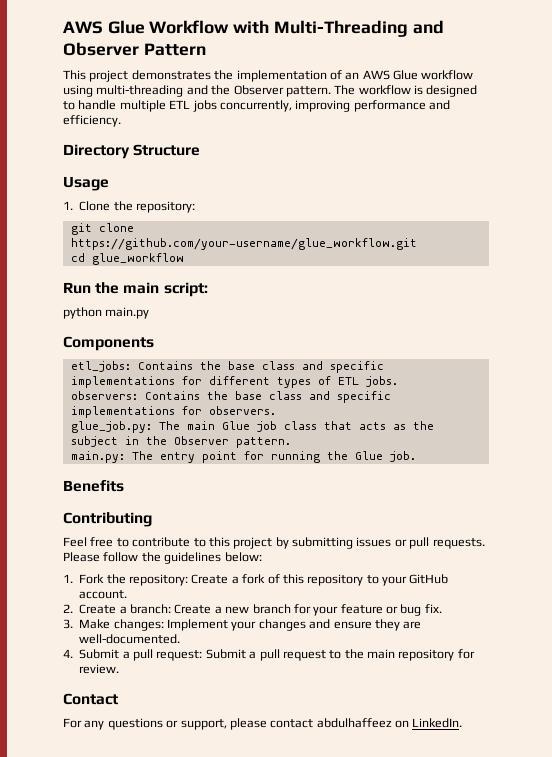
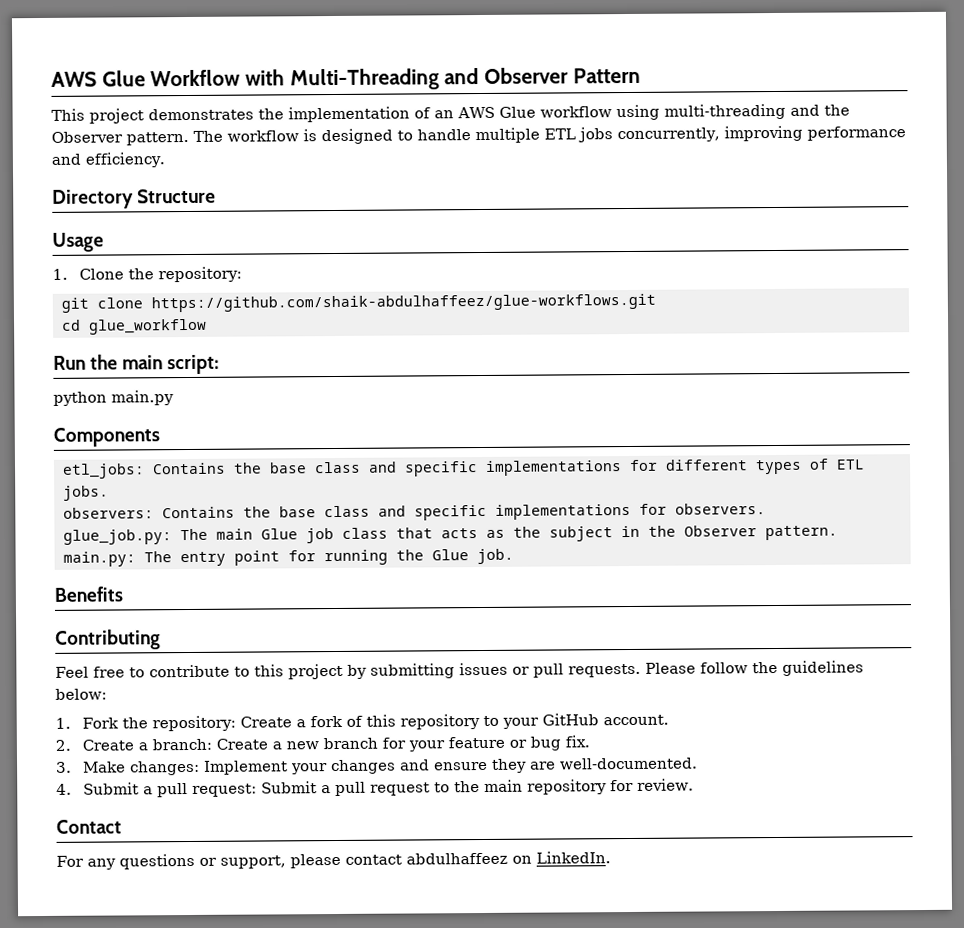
- git clone https://github.com/your-username/glue_workflow.git
+ git clone https://github.com/shaik-abdulhaffeez/glue-workflows.git

